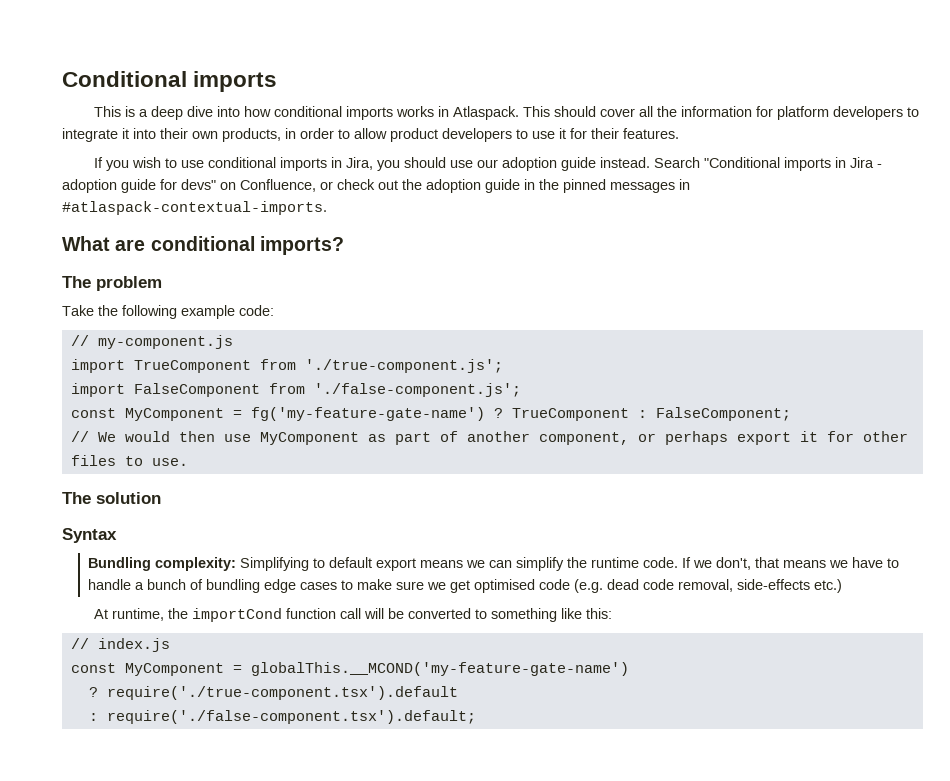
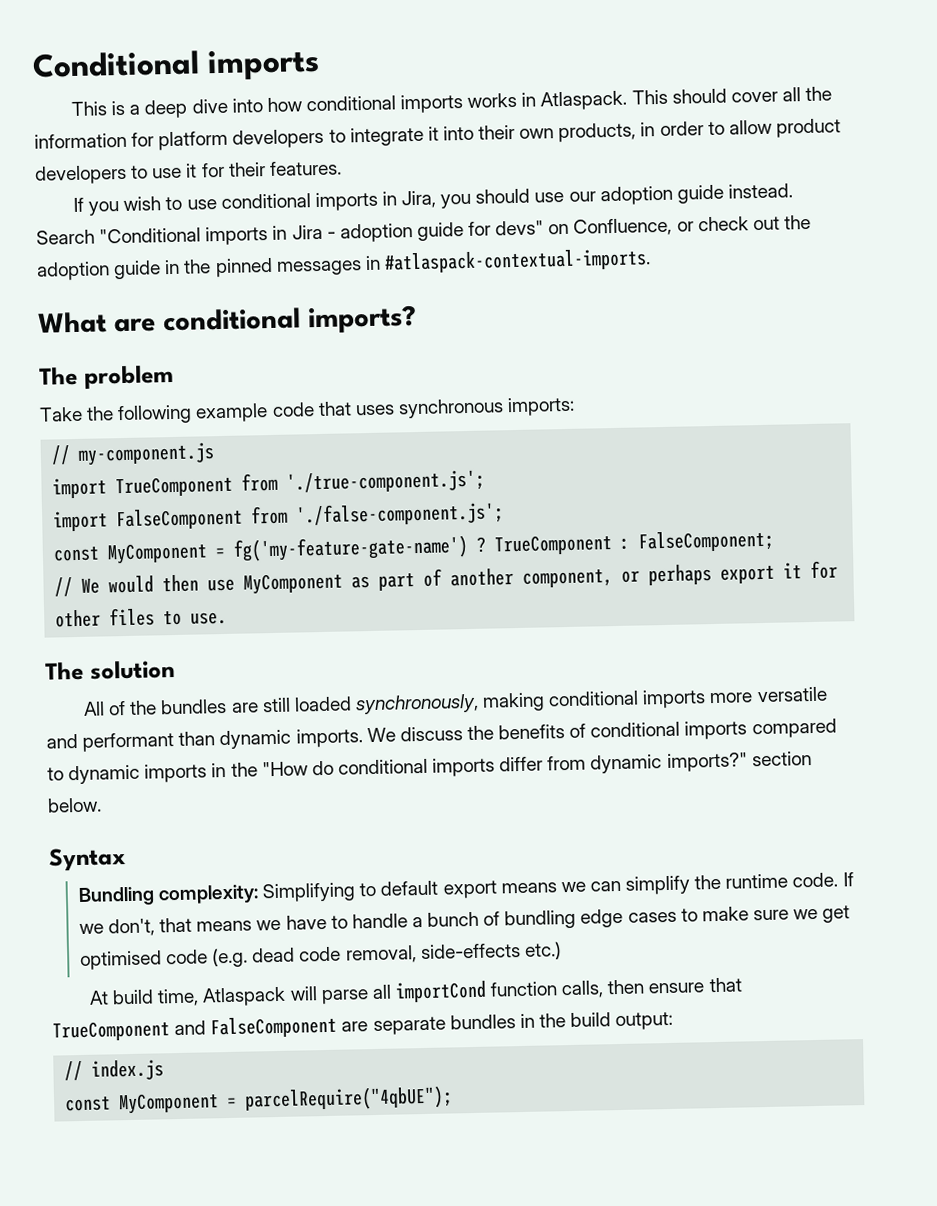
- Take the following example code:
+ Take the following example code that uses synchronous imports:
+ All of the bundles are still loaded synchronously, making conditional imports more versatile and performant than dynamic imports. We discuss the benefits of conditional imports compared to dynamic imports in the "How do conditional imports differ from dynamic imports?" section below.
- At runtime, the importCond function call will be converted to something like this:
+ At build time, Atlaspack will parse all importCond function calls, then ensure that TrueComponent and FalseComponent are separate bundles in the build output:
- const MyComponent = globalThis.__MCOND('my-feature-gate-name')
- ? require('./true-component.tsx').default
- : require('./false-component.tsx').default;
+ const MyComponent = parcelRequire("4qbUE");

